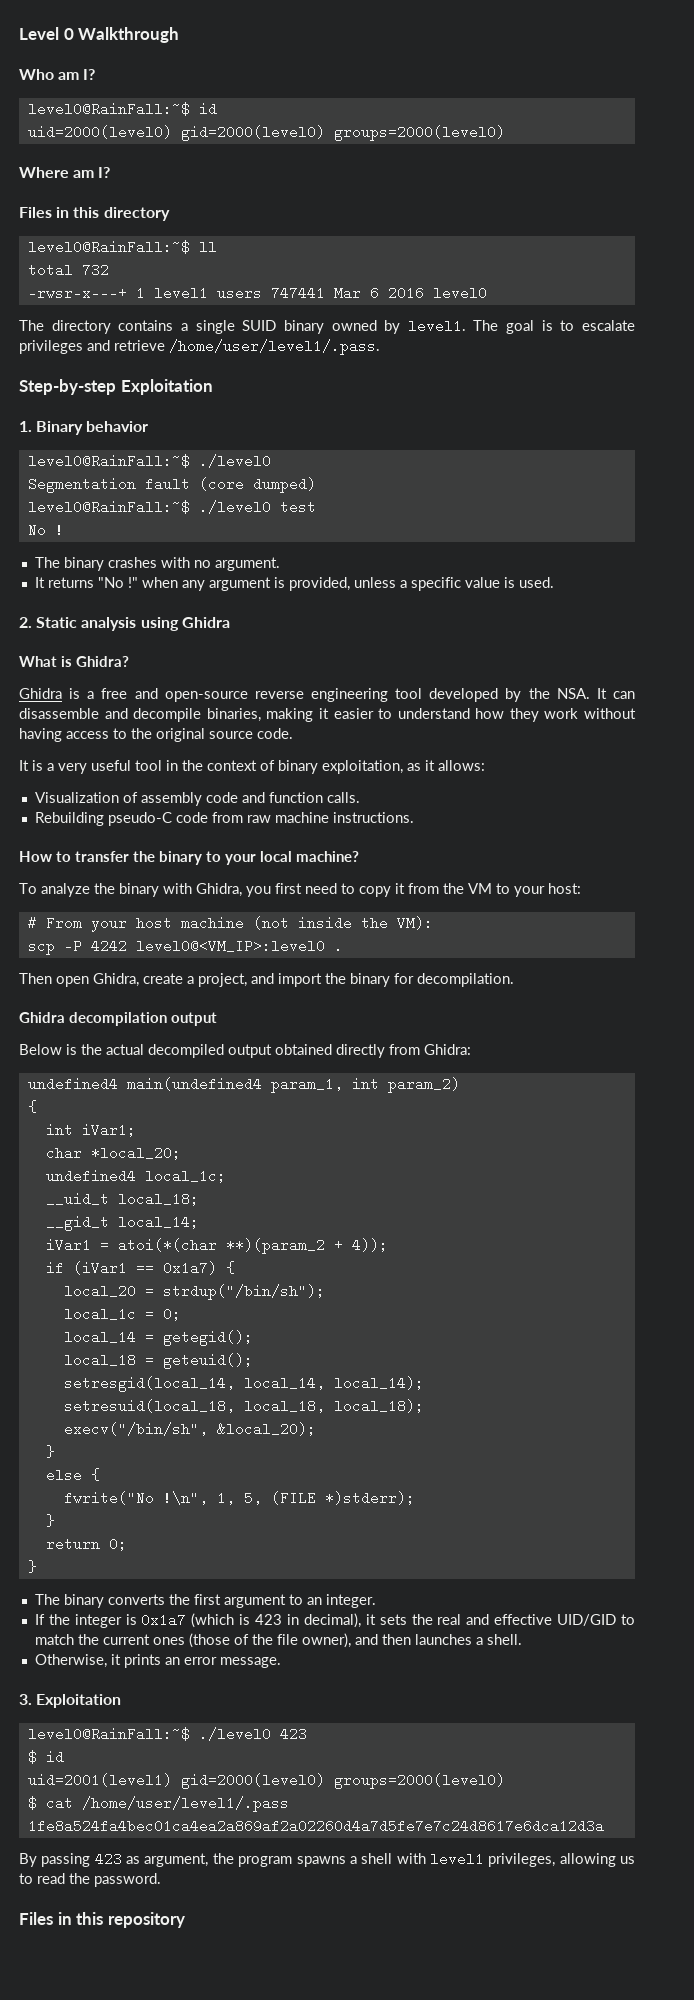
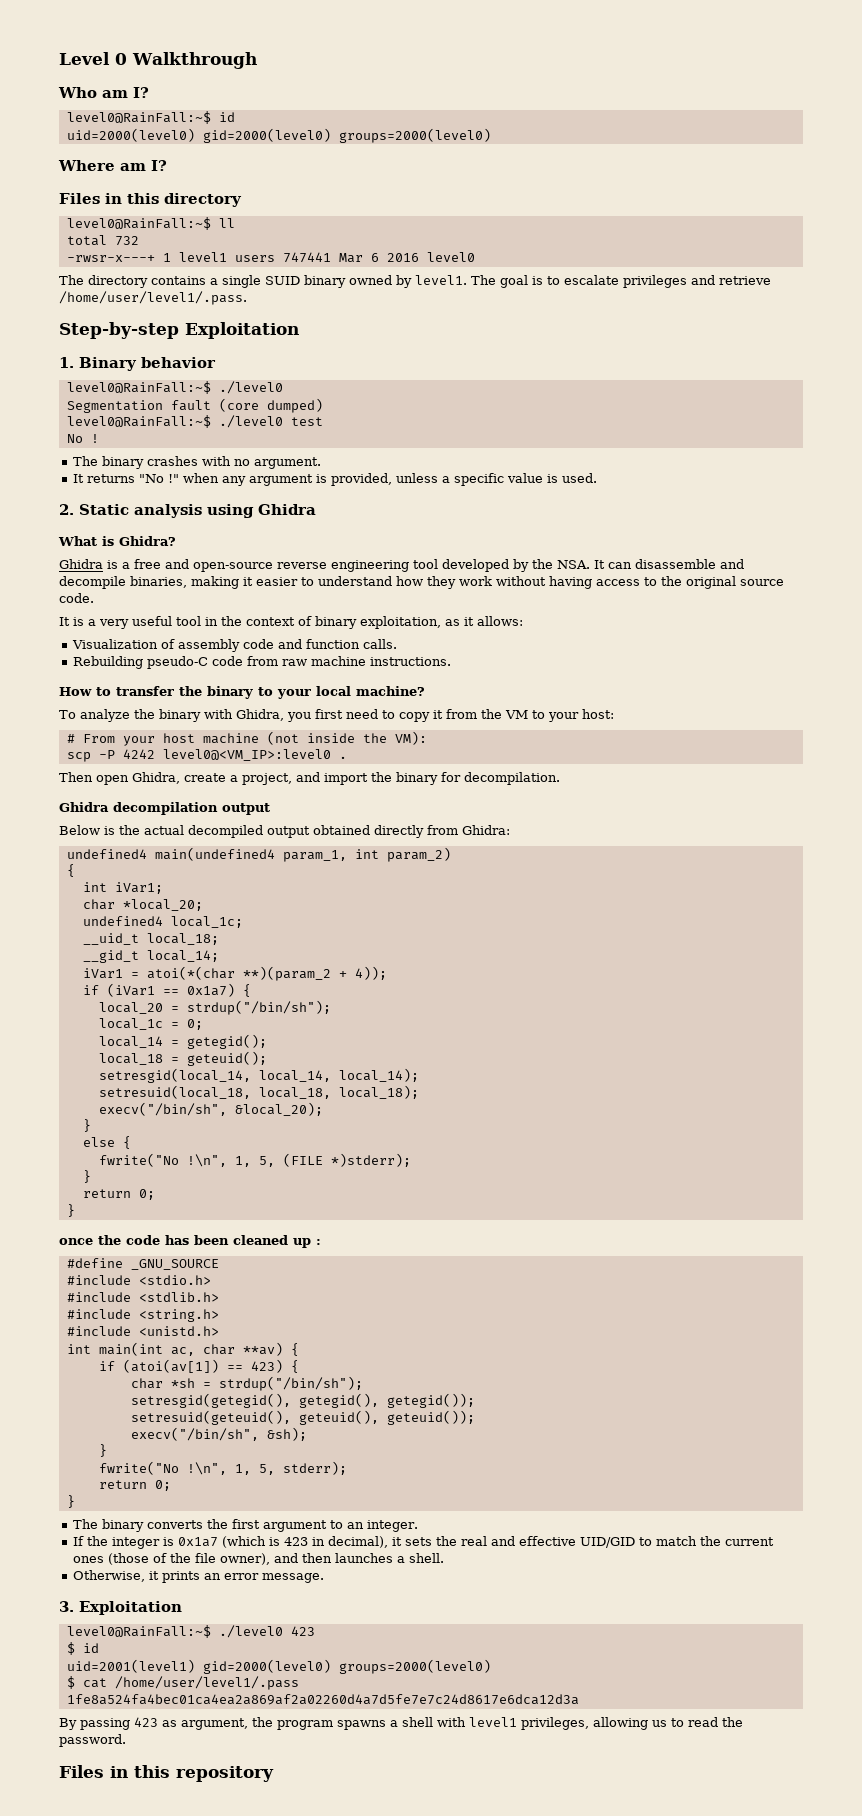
+ once the code has been cleaned up :
+ #define _GNU_SOURCE
+ #include <stdio.h>
+ #include <stdlib.h>
+ #include <string.h>
+ #include <unistd.h>
+ int main(int ac, char **av) {
+ if (atoi(av[1]) == 423) {
+ char *sh = strdup("/bin/sh");
+ setresgid(getegid(), getegid(), getegid());
+ setresuid(geteuid(), geteuid(), geteuid());
+ execv("/bin/sh", &sh);
+ }
+ fwrite("No !\n", 1, 5, stderr);
+ return 0;
+ }

